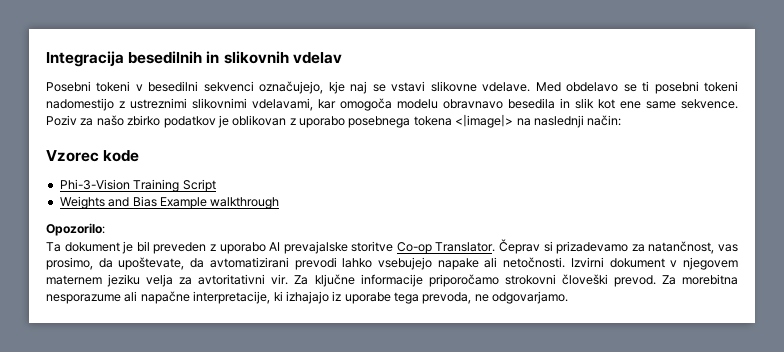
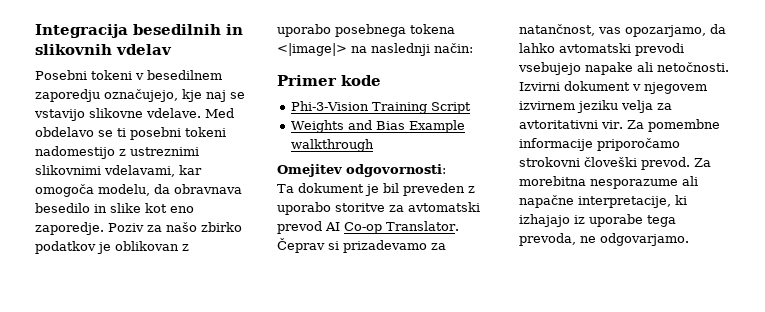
- Posebni tokeni v besedilni sekvenci označujejo, kje naj se vstavi slikovne vdelave.
+ Posebni tokeni v besedilnem zaporedju označujejo, kje naj se vstavijo slikovne vdelave.
- Med obdelavo se ti posebni tokeni nadomestijo z ustreznimi slikovnimi vdelavami, kar omogoča modelu obravnavo besedila in slik kot ene same sekvence.
+ Med obdelavo se ti posebni tokeni nadomestijo z ustreznimi slikovnimi vdelavami, kar omogoča modelu, da obravnava besedilo in slike kot eno zaporedje.
- Vzorec kode
+ Primer kode
- Opozorilo:
+ Omejitev odgovornosti:
- Ta dokument je bil preveden z uporabo AI prevajalske storitve Co-op Translator.
+ Ta dokument je bil preveden z uporabo storitve za avtomatski prevod AI Co-op Translator.
- Čeprav si prizadevamo za natančnost, vas prosimo, da upoštevate, da avtomatizirani prevodi lahko vsebujejo napake ali netočnosti.
+ Čeprav si prizadevamo za natančnost, vas opozarjamo, da lahko avtomatski prevodi vsebujejo napake ali netočnosti.
- Izvirni dokument v njegovem maternem jeziku velja za avtoritativni vir.
+ Izvirni dokument v njegovem izvirnem jeziku velja za avtoritativni vir.
- Za ključne informacije priporočamo strokovni človeški prevod.
+ Za pomembne informacije priporočamo strokovni človeški prevod.

